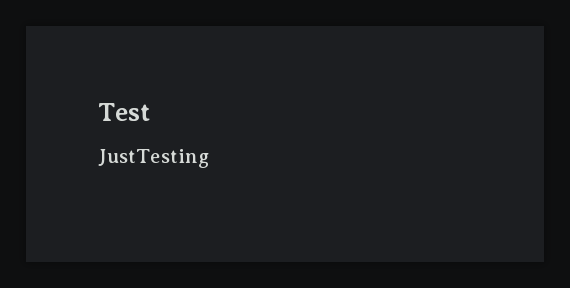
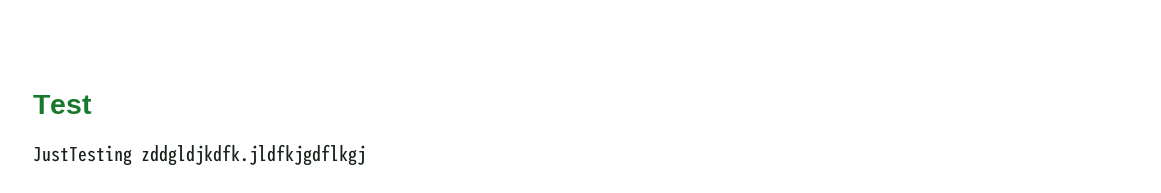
- JustTesting
+ JustTesting zddgldjkdfk.jldfkjgdflkgj

